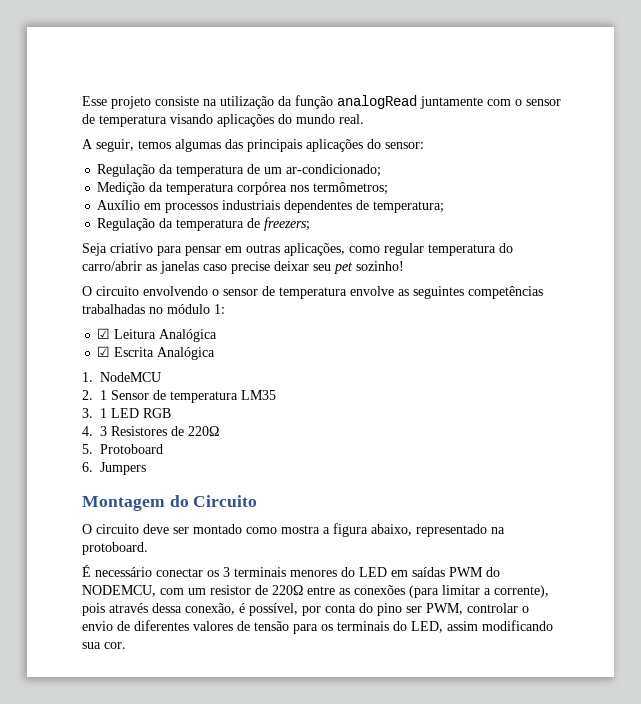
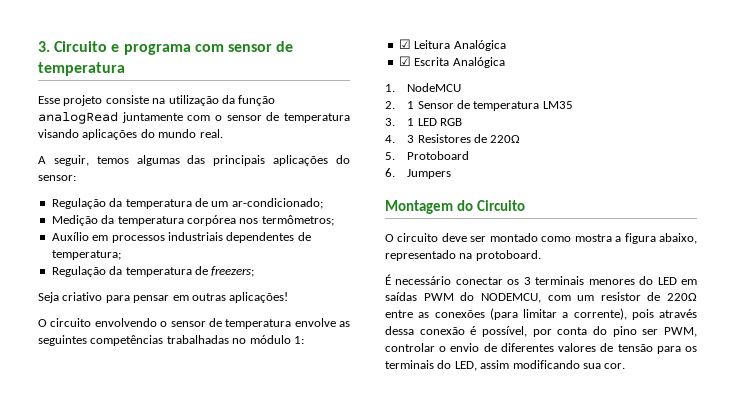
+ 3. Circuito e programa com sensor de temperatura
- Seja criativo para pensar em outras aplicações, como regular temperatura do carro/abrir as janelas caso precise deixar seu pet sozinho!
+ Seja criativo para pensar em outras aplicações!
- É necessário conectar os 3 terminais menores do LED em saídas PWM do NODEMCU, com um resistor de 220Ω entre as conexões (para limitar a corrente), pois através dessa conexão, é possível, por conta do pino ser PWM, controlar o envio de diferentes valores de tensão para os terminais do LED, assim modificando sua cor.
+ É necessário conectar os 3 terminais menores do LED em saídas PWM do NODEMCU, com um resistor de 220Ω entre as conexões (para limitar a corrente), pois através dessa conexão é possível, por conta do pino ser PWM, controlar o envio de diferentes valores de tensão para os terminais do LED, assim modificando sua cor.

